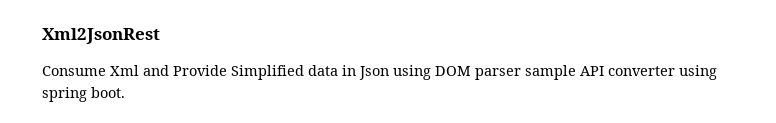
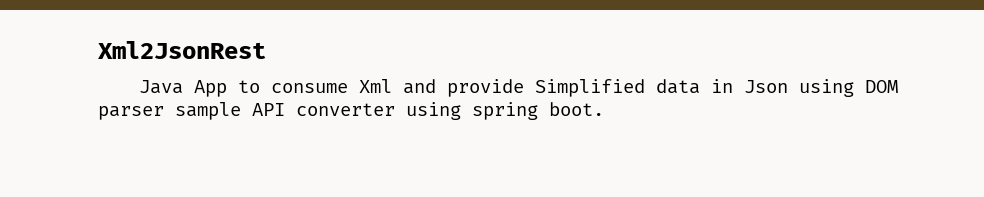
- Consume Xml and Provide Simplified data in Json using DOM parser sample API converter using spring boot.
+ Java App to consume Xml and provide Simplified data in Json using DOM parser sample API converter using spring boot.

